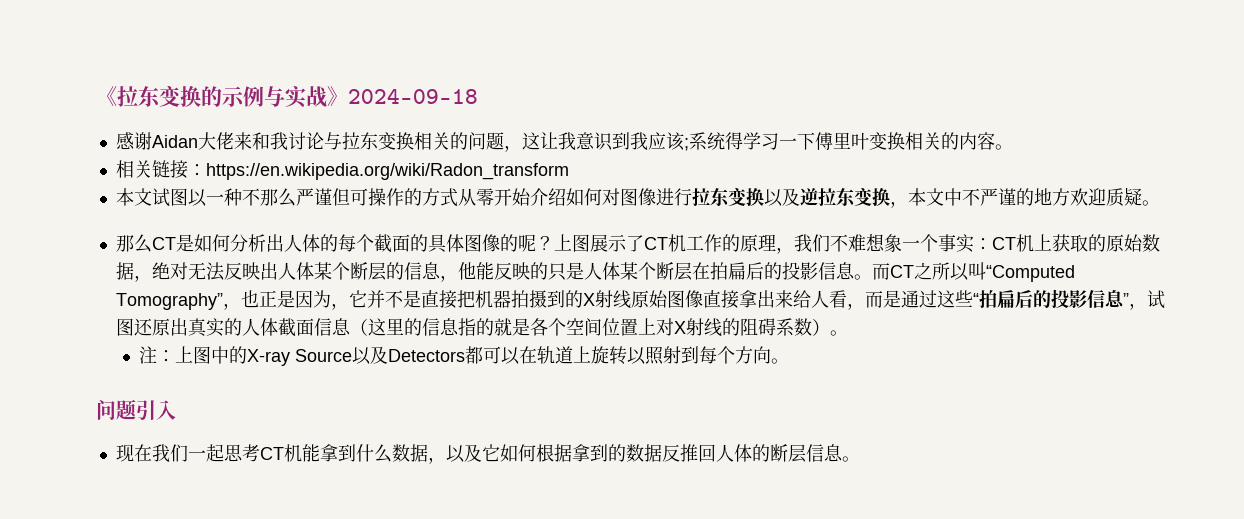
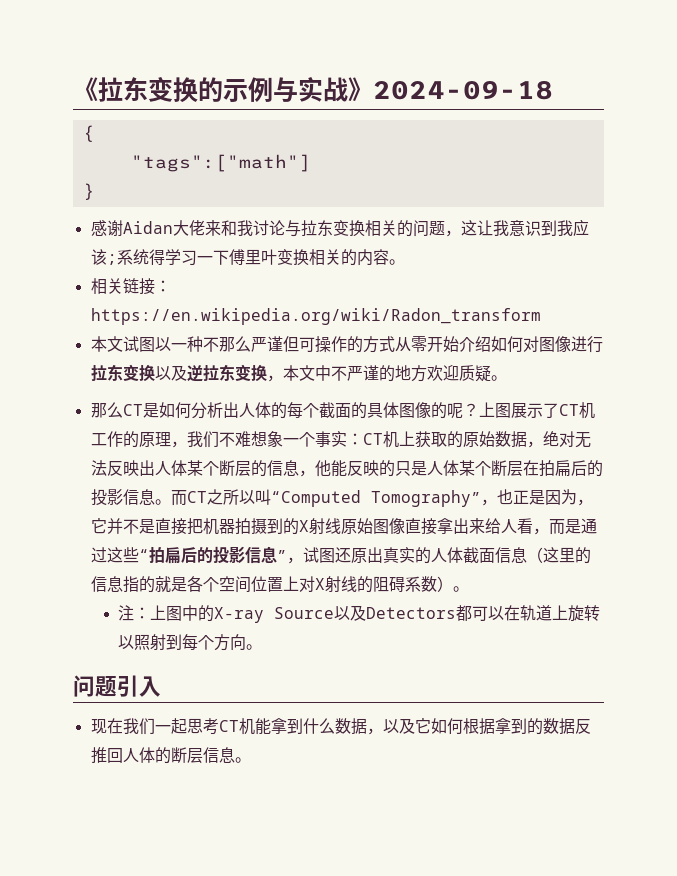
+ {
+ "tags":["math"]
+ }

